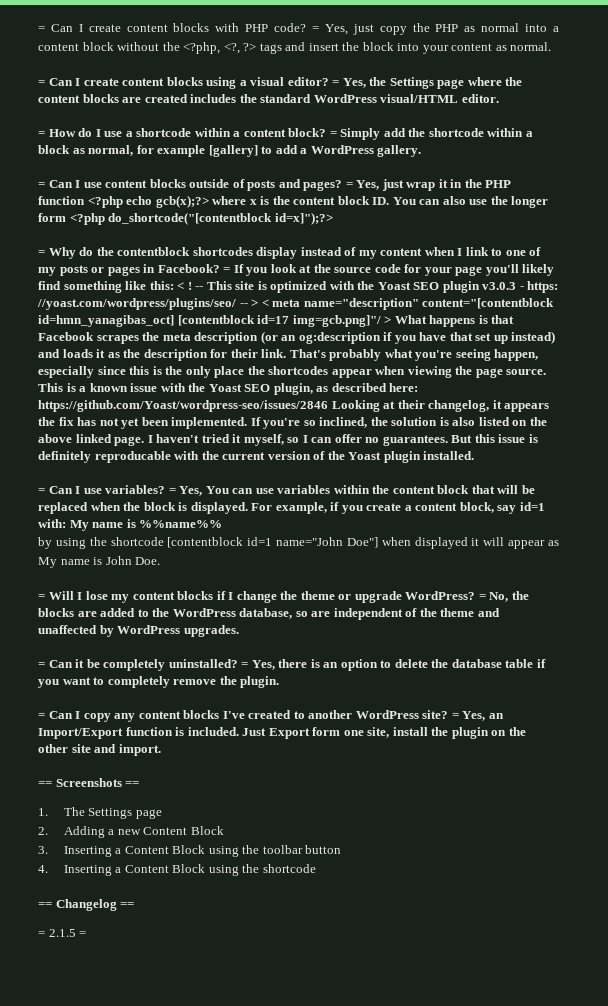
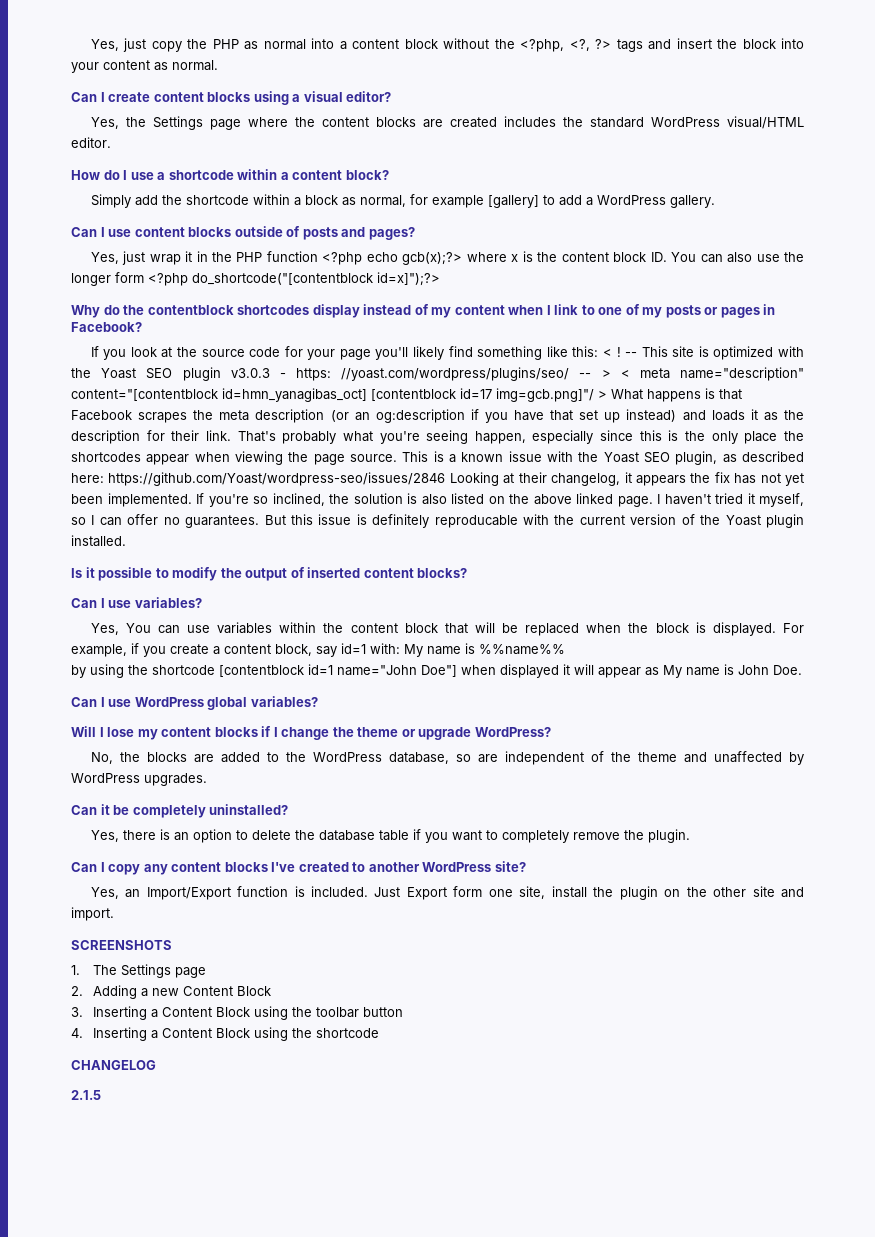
- = Can I create content blocks with PHP code? = Yes, just copy the PHP as normal into a content block without the <?php, <?, ?> tags and insert the block into your content as normal.
+ Yes, just copy the PHP as normal into a content block without the <?php, <?, ?> tags and insert the block into your content as normal.
- = Can I create content blocks using a visual editor? = Yes, the Settings page where the content blocks are created includes the standard WordPress visual/HTML editor.
+ Can I create content blocks using a visual editor?
+ Yes, the Settings page where the content blocks are created includes the standard WordPress visual/HTML editor.
- = How do I use a shortcode within a content block? = Simply add the shortcode within a block as normal, for example [gallery] to add a WordPress gallery.
+ How do I use a shortcode within a content block?
+ Simply add the shortcode within a block as normal, for example [gallery] to add a WordPress gallery.
- = Can I use content blocks outside of posts and pages? = Yes, just wrap it in the PHP function <?php echo gcb(x);?> where x is the content block ID. You can also use the longer form <?php do_shortcode("[contentblock id=x]");?>
+ Can I use content blocks outside of posts and pages?
+ Yes, just wrap it in the PHP function <?php echo gcb(x);?> where x is the content block ID. You can also use the longer form <?php do_shortcode("[contentblock id=x]");?>
- = Why do the contentblock shortcodes display instead of my content when I link to one of my posts or pages in Facebook? = If you look at the source code for your page you'll likely find something like this: < !
+ Why do the contentblock shortcodes display instead of my content when I link to one of my posts or pages in Facebook?
+ If you look at the source code for your page you'll likely find something like this: < !
- = Can I use variables? = Yes, You can use variables within the content block that will be replaced when the block is displayed.
+ Is it possible to modify the output of inserted content blocks?
+ Can I use variables?
+ Yes, You can use variables within the content block that will be replaced when the block is displayed.
- = Will I lose my content blocks if I change the theme or upgrade WordPress? = No, the blocks are added to the WordPress database, so are independent of the theme and unaffected by WordPress upgrades.
+ Can I use WordPress global variables?
+ Will I lose my content blocks if I change the theme or upgrade WordPress?
+ No, the blocks are added to the WordPress database, so are independent of the theme and unaffected by WordPress upgrades.
- = Can it be completely uninstalled? = Yes, there is an option to delete the database table if you want to completely remove the plugin.
+ Can it be completely uninstalled?
+ Yes, there is an option to delete the database table if you want to completely remove the plugin.
- = Can I copy any content blocks I've created to another WordPress site? = Yes, an Import/Export function is included.
+ Can I copy any content blocks I've created to another WordPress site?
+ Yes, an Import/Export function is included.
- == Screenshots ==
+ SCREENSHOTS
- == Changelog ==
- = 2.1.5 =
+ CHANGELOG
+ 2.1.5

